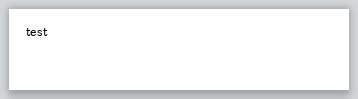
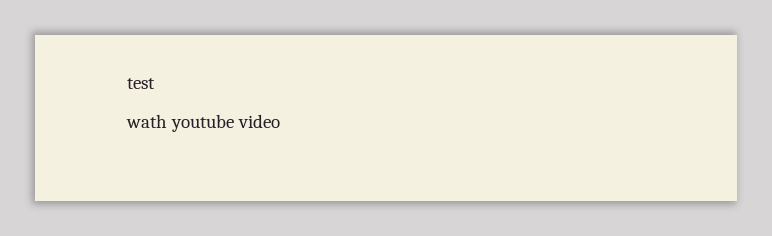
+ wath youtube video

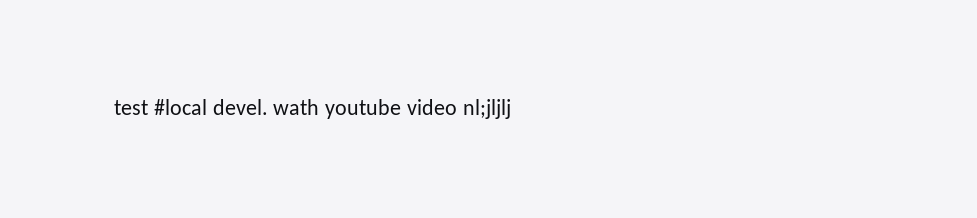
- test
- wath youtube video
+ test #local devel. wath youtube video nl;jljlj

